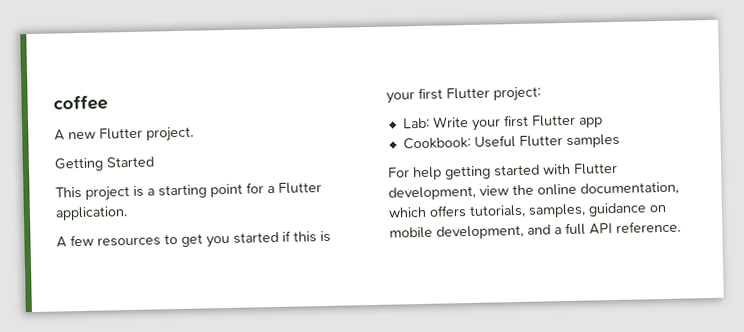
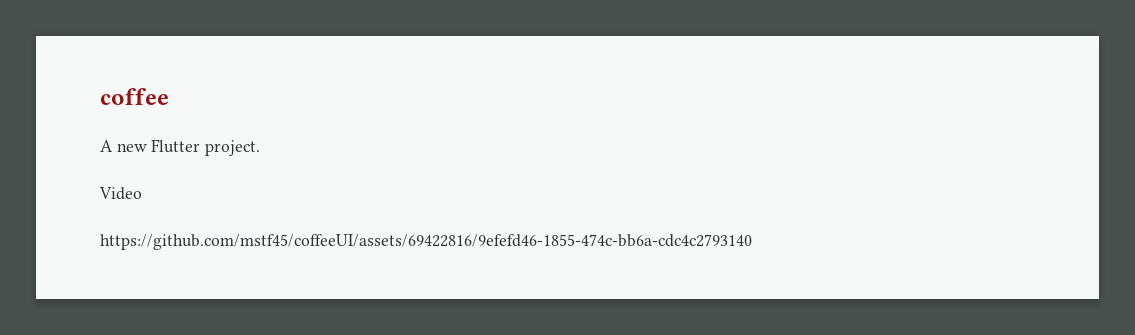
- Getting Started
- This project is a starting point for a Flutter application.
- A few resources to get you started if this is your first Flutter project:
- Lab: Write your first Flutter app
- Cookbook: Useful Flutter samples
- For help getting started with Flutter development, view the online documentation, which offers tutorials, samples, guidance on mobile development, and a full API reference.
+ Video
+ https://github.com/mstf45/coffeeUI/assets/69422816/9efefd46-1855-474c-bb6a-cdc4c2793140

